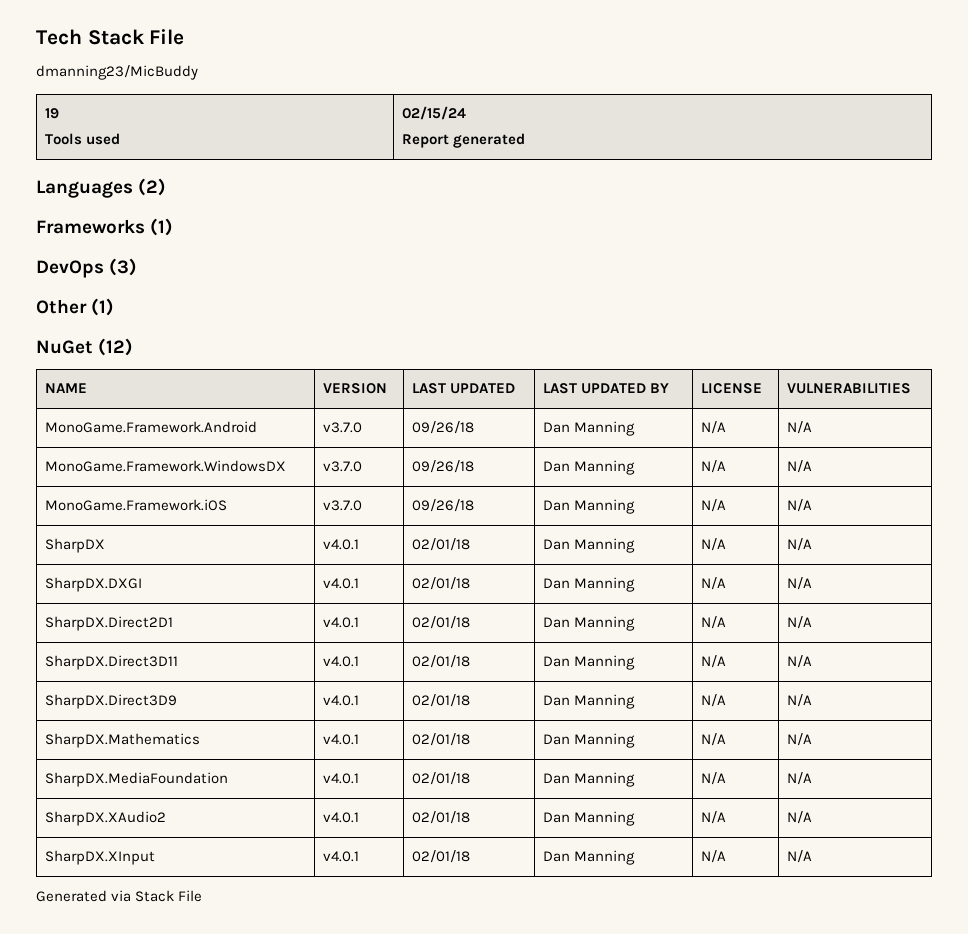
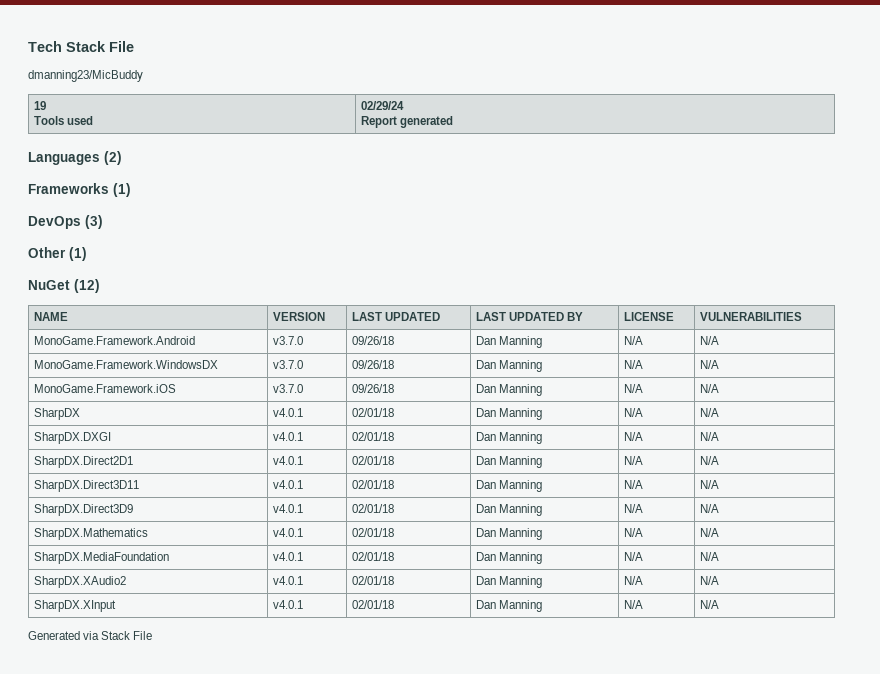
  19
- Tools used | 02/15/24
+ Tools used | 02/29/24

